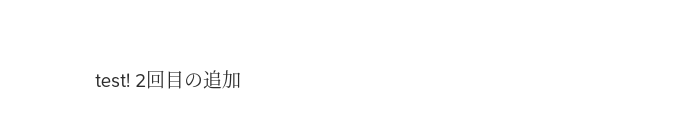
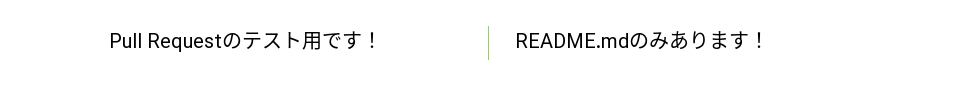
- test! 2回目の追加
+ Pull Requestのテスト用です！README.mdのみあります！

